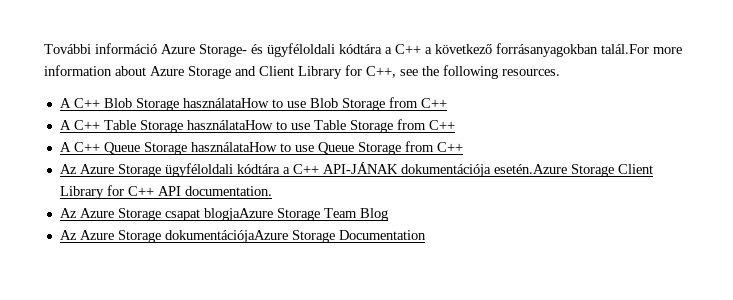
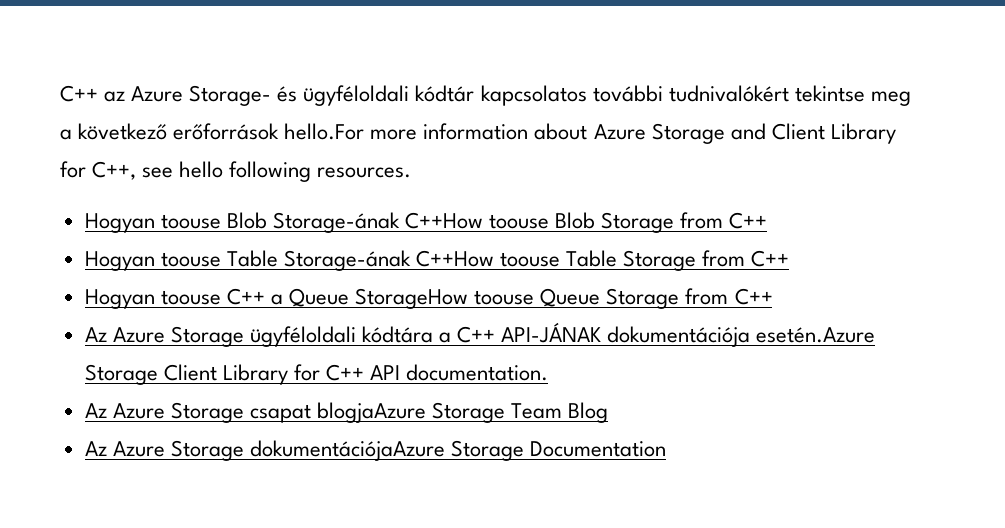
- További információ Azure Storage- és ügyféloldali kódtára a C++ a következő forrásanyagokban talál.For more information about Azure Storage and Client Library for C++, see the following resources.
+ C++ az Azure Storage- és ügyféloldali kódtár kapcsolatos további tudnivalókért tekintse meg a következő erőforrások hello.For more information about Azure Storage and Client Library for C++, see hello following resources.
- A C++ Blob Storage használataHow to use Blob Storage from C++
- A C++ Table Storage használataHow to use Table Storage from C++
- A C++ Queue Storage használataHow to use Queue Storage from C++
+ Hogyan toouse Blob Storage-ának C++How toouse Blob Storage from C++
+ Hogyan toouse Table Storage-ának C++How toouse Table Storage from C++
+ Hogyan toouse C++ a Queue StorageHow toouse Queue Storage from C++

